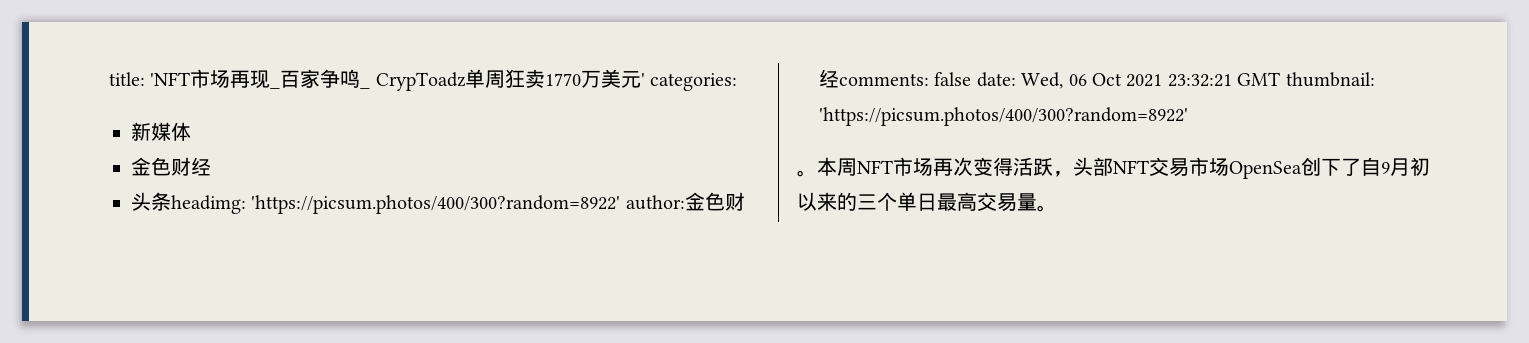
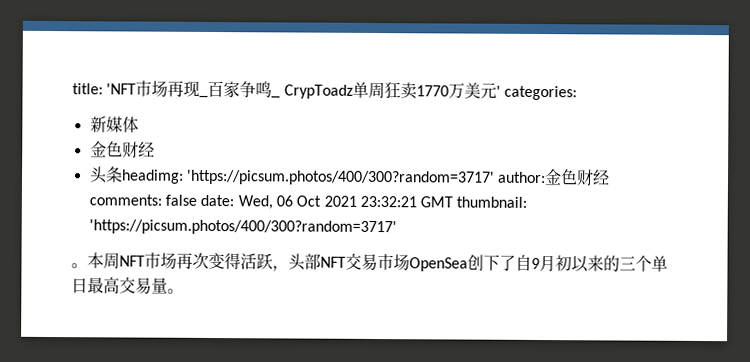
- 头条headimg: 'https://picsum.photos/400/300?random=8922' author:金色财经comments: false date: Wed, 06 Oct 2021 23:32:21 GMT thumbnail: 'https://picsum.photos/400/300?random=8922'
+ 头条headimg: 'https://picsum.photos/400/300?random=3717' author:金色财经comments: false date: Wed, 06 Oct 2021 23:32:21 GMT thumbnail: 'https://picsum.photos/400/300?random=3717'

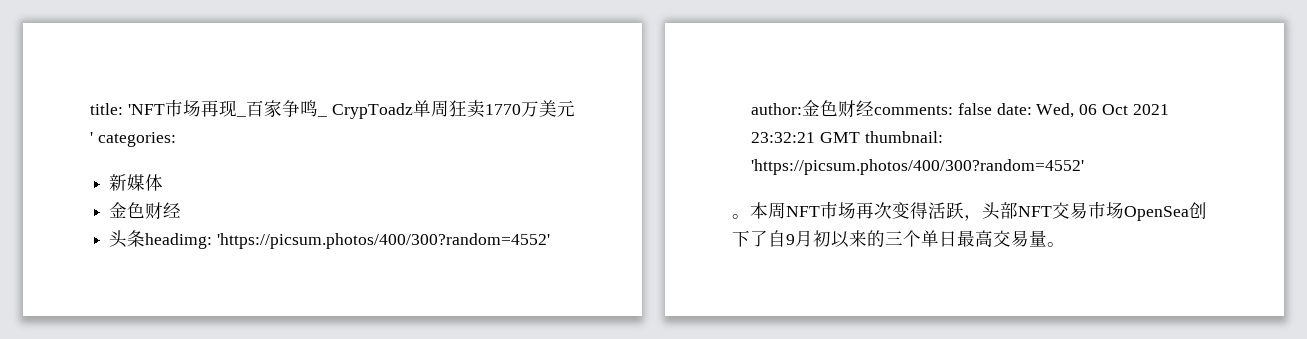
- 头条headimg: 'https://picsum.photos/400/300?random=3717' author:金色财经comments: false date: Wed, 06 Oct 2021 23:32:21 GMT thumbnail: 'https://picsum.photos/400/300?random=3717'
+ 头条headimg: 'https://picsum.photos/400/300?random=4552' author:金色财经comments: false date: Wed, 06 Oct 2021 23:32:21 GMT thumbnail: 'https://picsum.photos/400/300?random=4552'

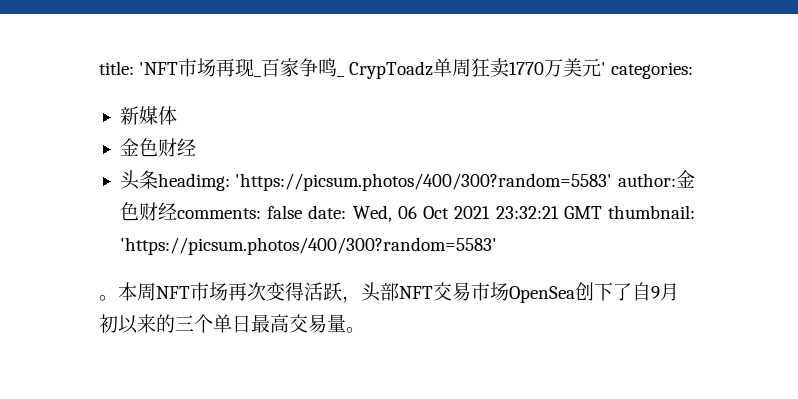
- 头条headimg: 'https://picsum.photos/400/300?random=4552' author:金色财经comments: false date: Wed, 06 Oct 2021 23:32:21 GMT thumbnail: 'https://picsum.photos/400/300?random=4552'
+ 头条headimg: 'https://picsum.photos/400/300?random=5583' author:金色财经comments: false date: Wed, 06 Oct 2021 23:32:21 GMT thumbnail: 'https://picsum.photos/400/300?random=5583'

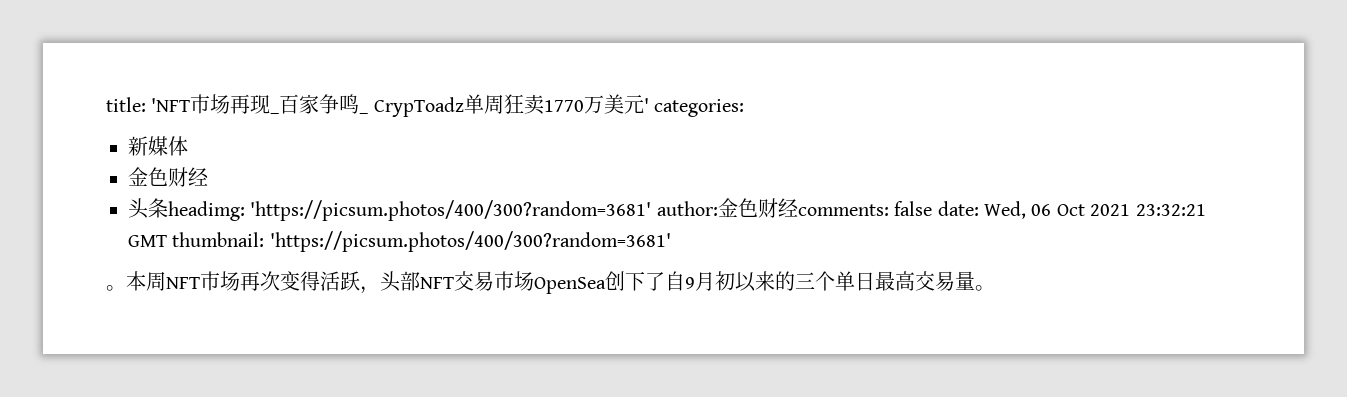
- 头条headimg: 'https://picsum.photos/400/300?random=5583' author:金色财经comments: false date: Wed, 06 Oct 2021 23:32:21 GMT thumbnail: 'https://picsum.photos/400/300?random=5583'
+ 头条headimg: 'https://picsum.photos/400/300?random=3681' author:金色财经comments: false date: Wed, 06 Oct 2021 23:32:21 GMT thumbnail: 'https://picsum.photos/400/300?random=3681'

